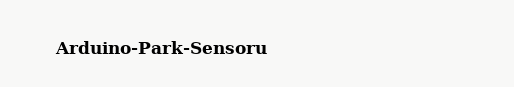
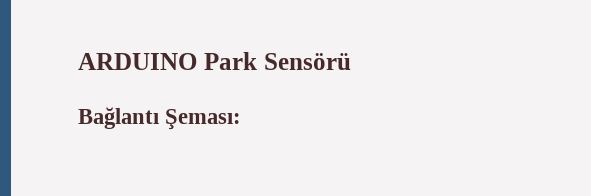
- Arduino-Park-Sensoru
+ ARDUINO Park Sensörü
+ Bağlantı Şeması:

